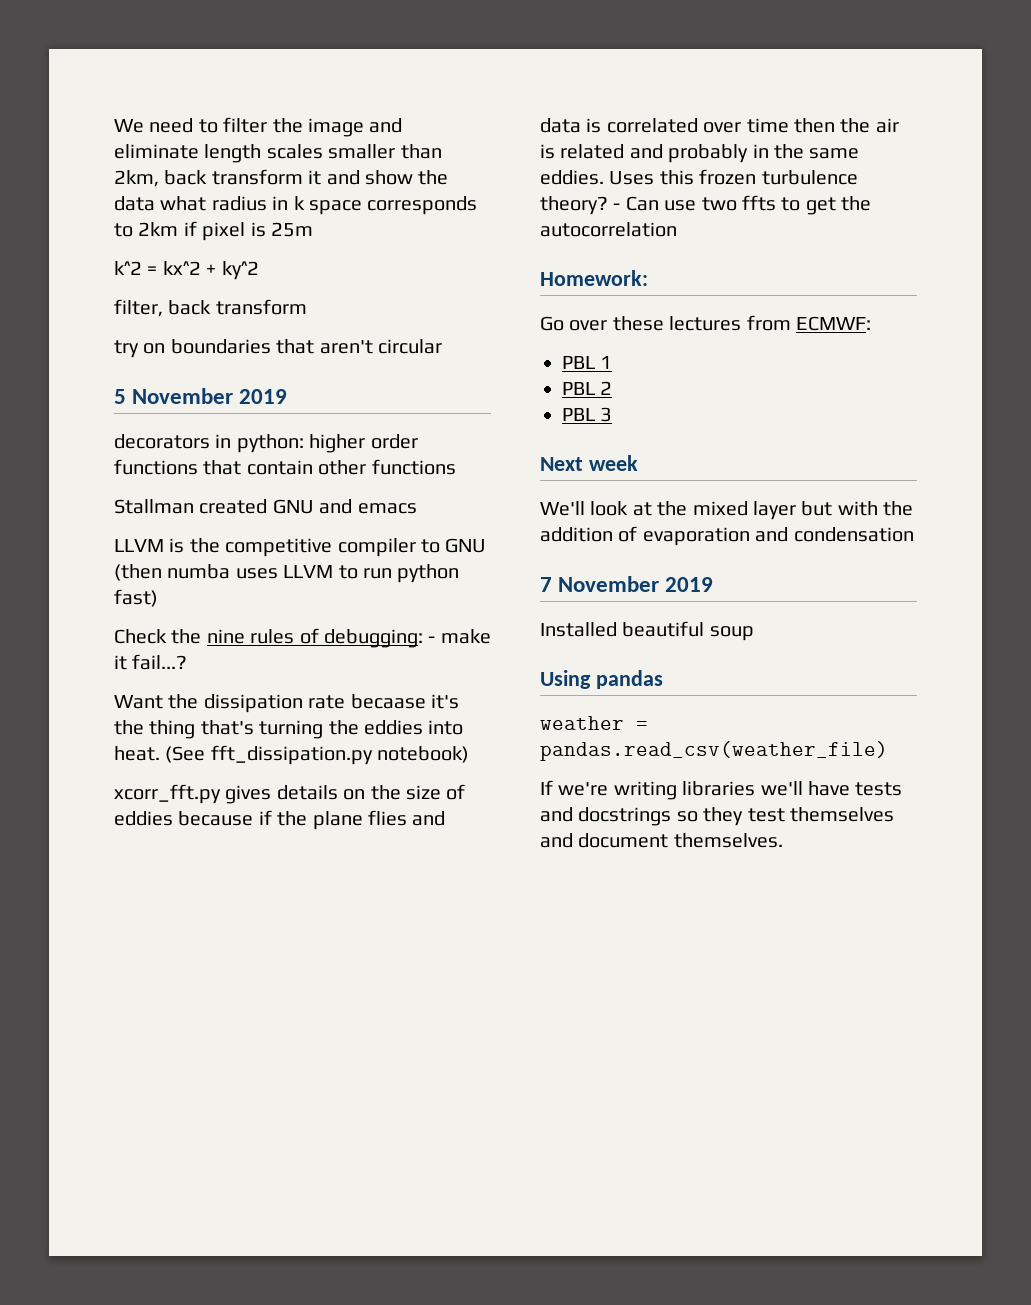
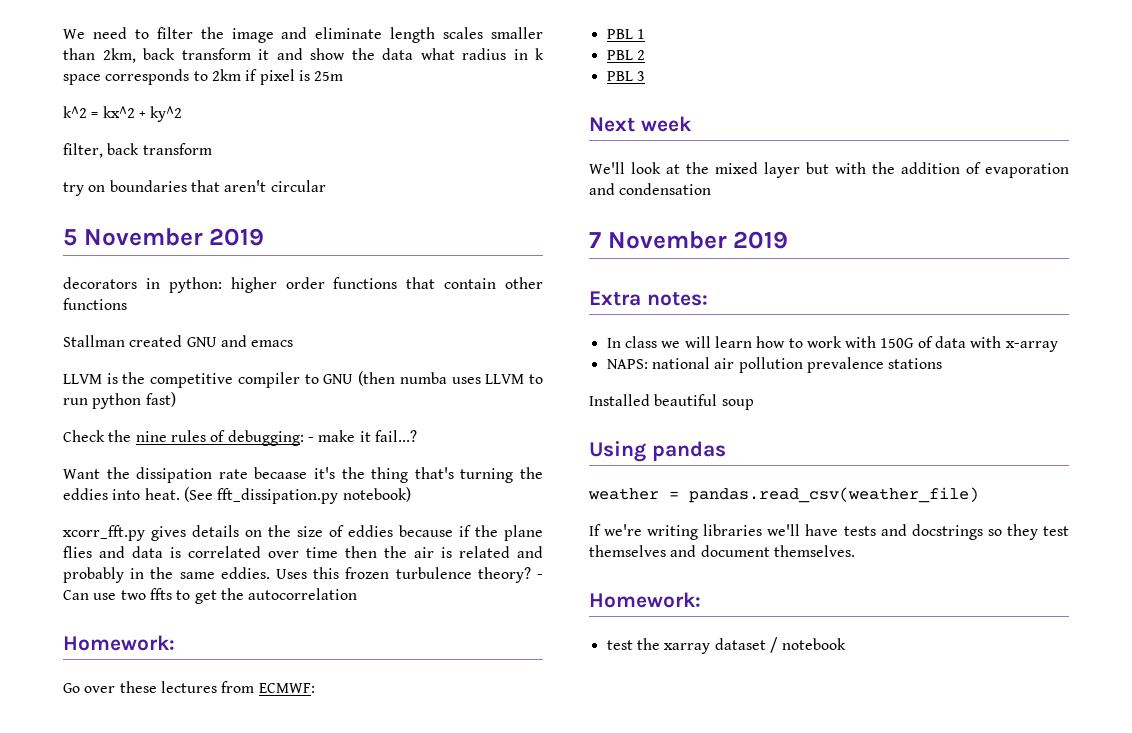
+ Extra notes:
+ In class we will learn how to work with 150G of data with x-array
+ NAPS: national air pollution prevalence stations
  If we're writing libraries we'll have tests and docstrings so they test themselves and document themselves.
+ Homework:
+ test the xarray dataset / notebook

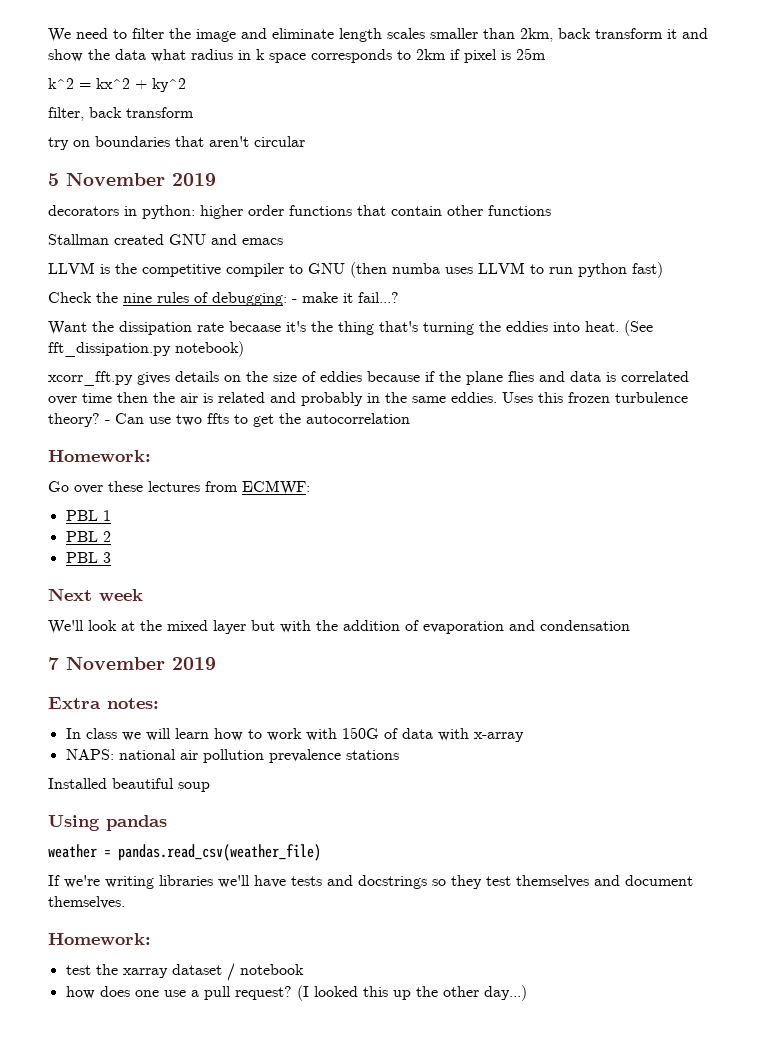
+ how does one use a pull request? (I looked this up the other day...)

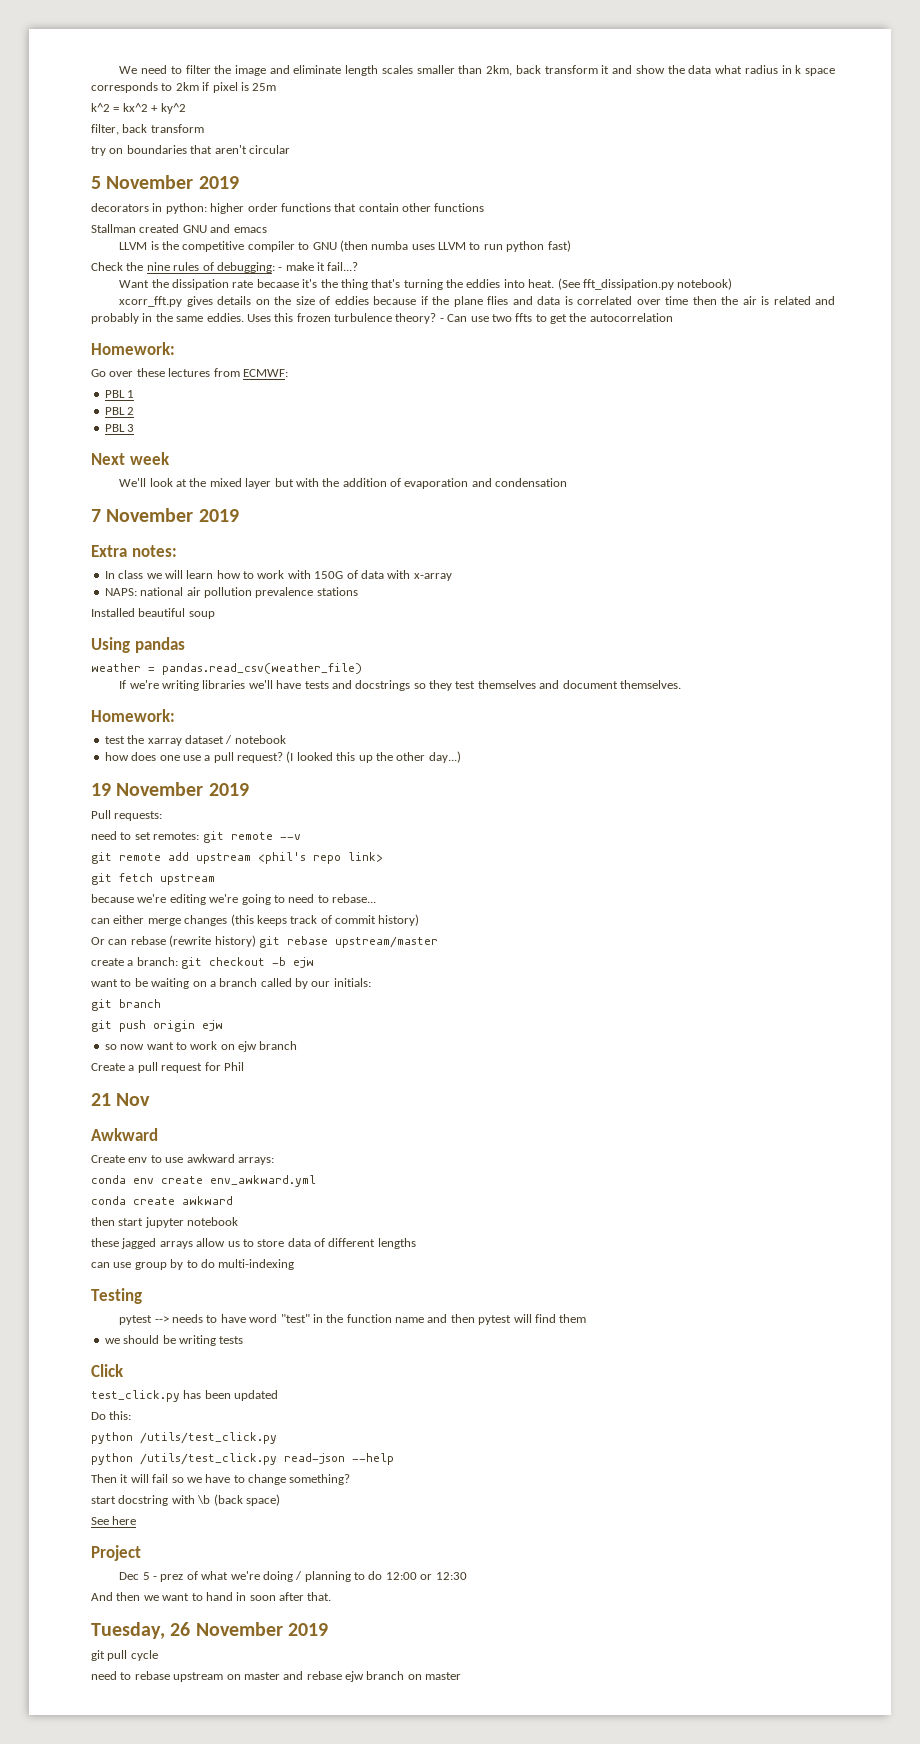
+ 19 November 2019
+ Pull requests:
+ need to set remotes: git remote --v
+ git remote add upstream <phil's repo link>
+ git fetch upstream
+ because we're editing we're going to need to rebase...
+ can either merge changes (this keeps track of commit history)
+ Or can rebase (rewrite history) git rebase upstream/master
+ create a branch: git checkout -b ejw
+ want to be waiting on a branch called by our initials:
+ git branch
+ git push origin ejw
+ so now want to work on ejw branch
+ Create a pull request for Phil
+ 21 Nov
+ Awkward
+ Create env to use awkward arrays:
+ conda env create env_awkward.yml
+ conda create awkward
+ then start jupyter notebook
+ these jagged arrays allow us to store data of different lengths
+ can use group by to do multi-indexing
+ Testing
+ pytest --> needs to have word "test" in the function name and then pytest will find them
+ we should be writing tests
+ Click
+ test_click.py has been updated
+ Do this:
+ python /utils/test_click.py
+ python /utils/test_click.py read-json --help
+ Then it will fail so we have to change something?
+ start docstring with \b (back space)
+ See here
+ Project
+ Dec 5 - prez of what we're doing / planning to do 12:00 or 12:30
+ And then we want to hand in soon after that.
+ Tuesday, 26 November 2019
+ git pull cycle
+ need to rebase upstream on master and rebase ejw branch on master

